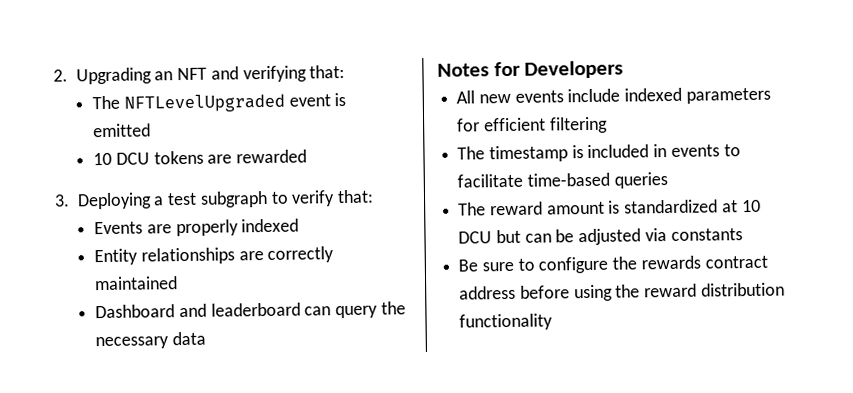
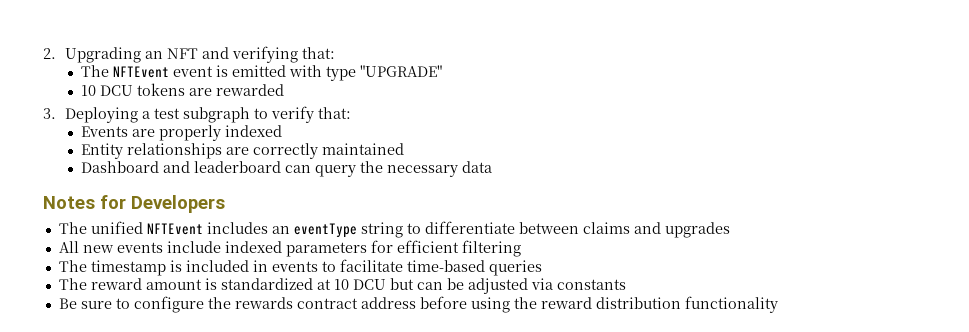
- The NFTLevelUpgraded event is emitted
+ The NFTEvent event is emitted with type "UPGRADE"
+ The unified NFTEvent includes an eventType string to differentiate between claims and upgrades

